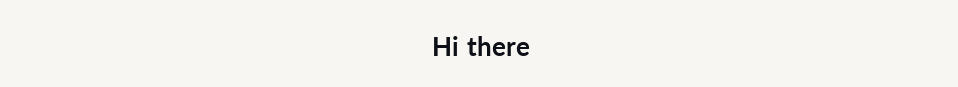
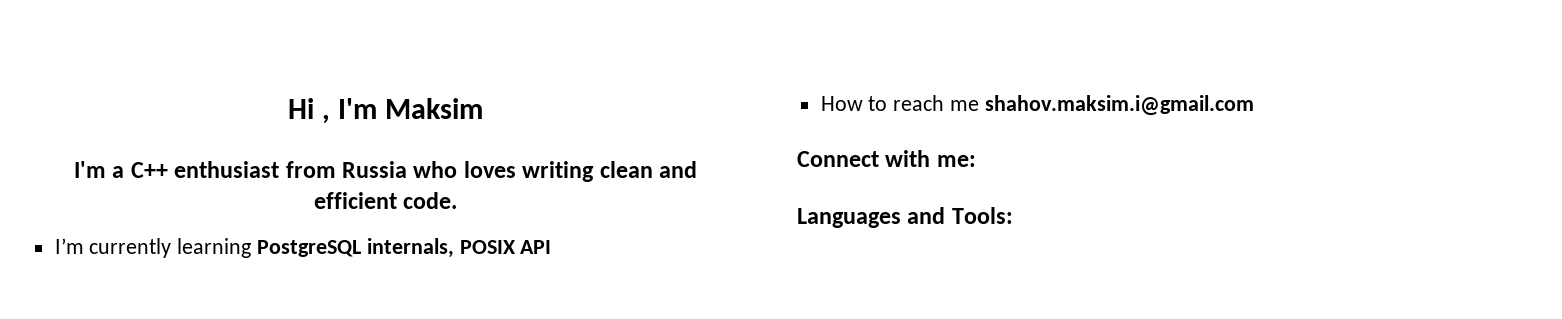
- Hi there
+ Hi , I'm Maksim
+ I'm a C++ enthusiast from Russia who loves writing clean and efficient code.
+ I’m currently learning PostgreSQL internals, POSIX API
+ How to reach me shahov.maksim.i@gmail.com
+ Connect with me:
+ Languages and Tools:

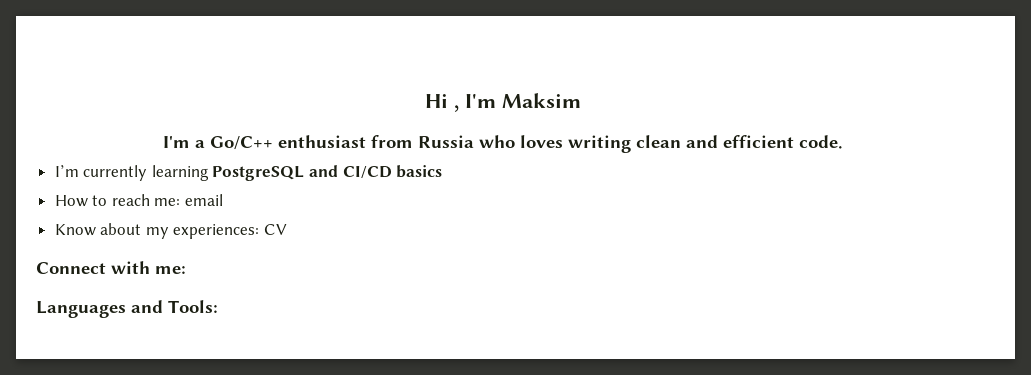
- I'm a C++ enthusiast from Russia who loves writing clean and efficient code.
+ I'm a Go/C++ enthusiast from Russia who loves writing clean and efficient code.
- I’m currently learning PostgreSQL internals, POSIX API
+ I’m currently learning PostgreSQL and CI/CD basics
- How to reach me shahov.maksim.i@gmail.com
+ How to reach me: email
+ Know about my experiences: CV

